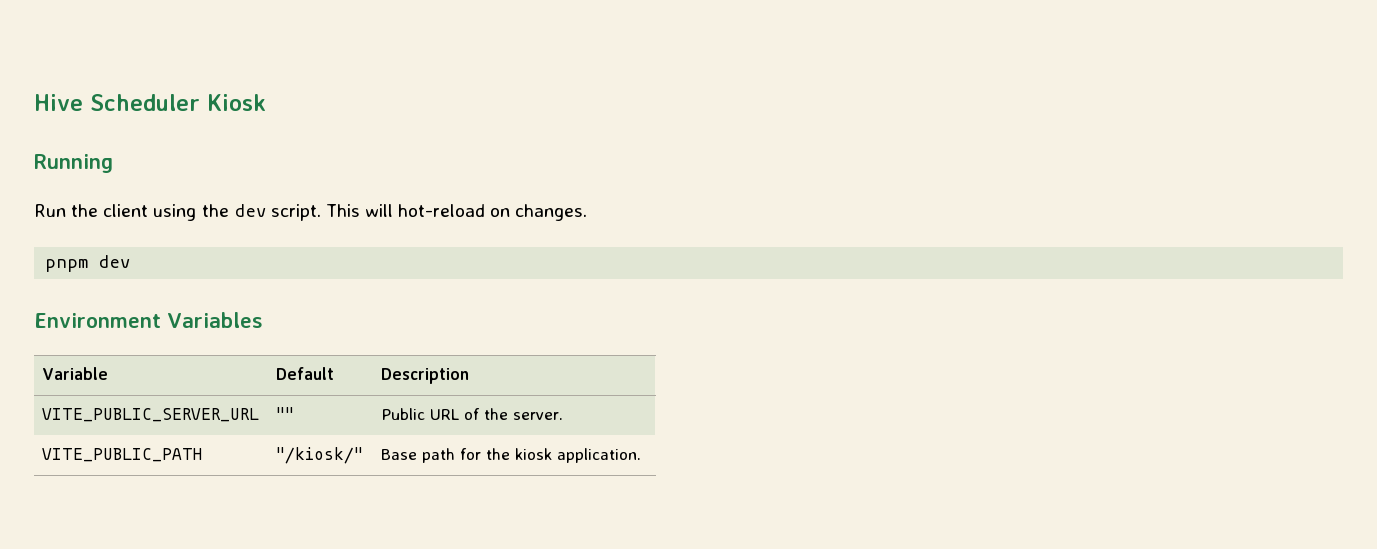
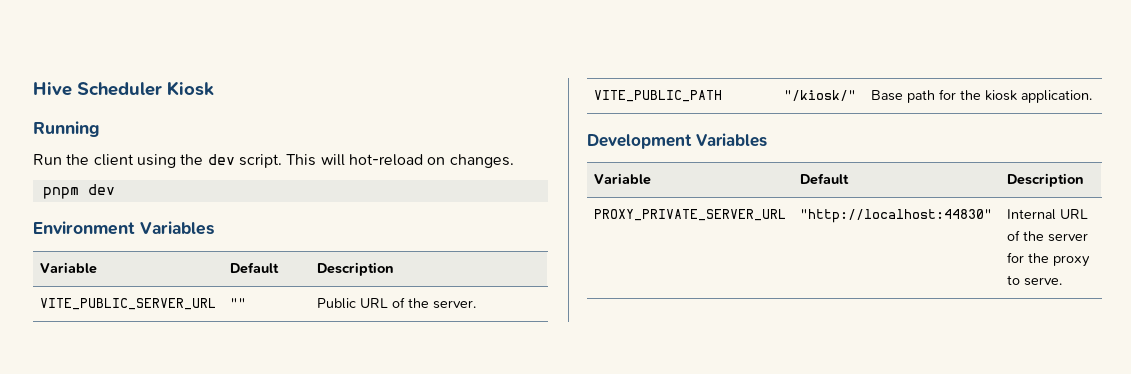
+ Development Variables
+ Variable | Default | Description
+ PROXY_PRIVATE_SERVER_URL | "http://localhost:44830" | Internal URL of the server for the proxy to serve.

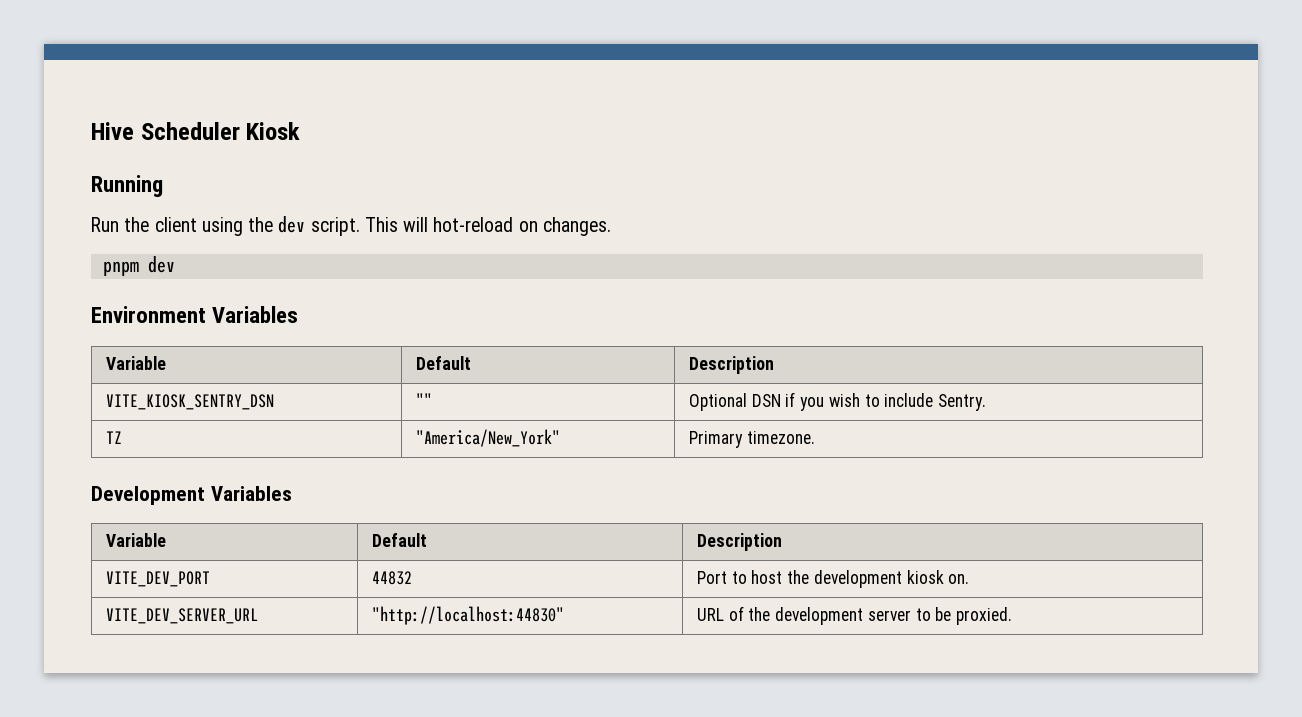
- VITE_PUBLIC_SERVER_URL | "" | Public URL of the server.
- VITE_PUBLIC_PATH | "/kiosk/" | Base path for the kiosk application.
+ VITE_KIOSK_SENTRY_DSN | "" | Optional DSN if you wish to include Sentry.
+ TZ | "America/New_York" | Primary timezone.
- PROXY_PRIVATE_SERVER_URL | "http://localhost:44830" | Internal URL of the server for the proxy to serve.
+ VITE_DEV_PORT | 44832 | Port to host the development kiosk on.
+ VITE_DEV_SERVER_URL | "http://localhost:44830" | URL of the development server to be proxied.

